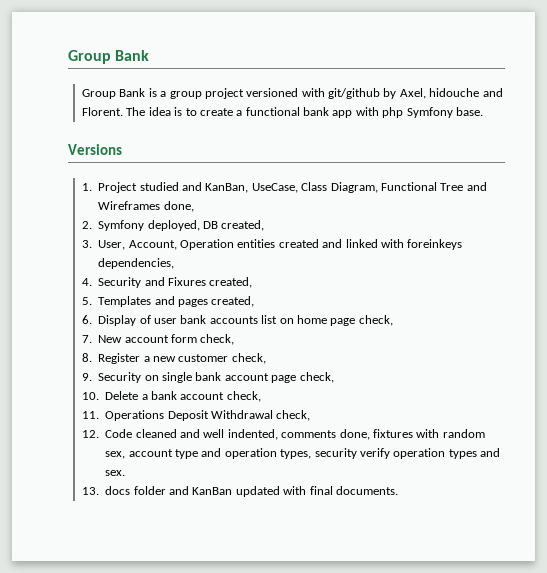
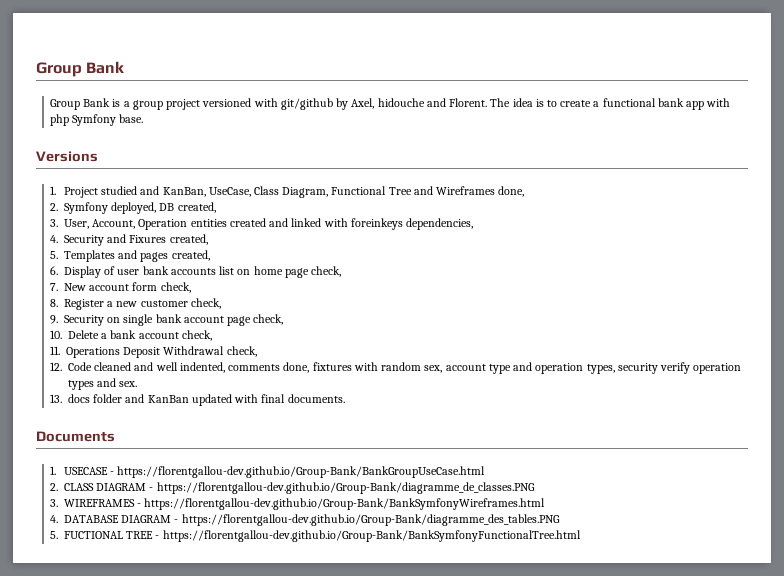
+ Documents
+ 1. USECASE - https://florentgallou-dev.github.io/Group-Bank/BankGroupUseCase.html
+ 2. CLASS DIAGRAM - https://florentgallou-dev.github.io/Group-Bank/diagramme_de_classes.PNG
+ 3. WIREFRAMES - https://florentgallou-dev.github.io/Group-Bank/BankSymfonyWireframes.html
+ 4. DATABASE DIAGRAM - https://florentgallou-dev.github.io/Group-Bank/diagramme_des_tables.PNG
+ 5. FUCTIONAL TREE - https://florentgallou-dev.github.io/Group-Bank/BankSymfonyFunctionalTree.html

